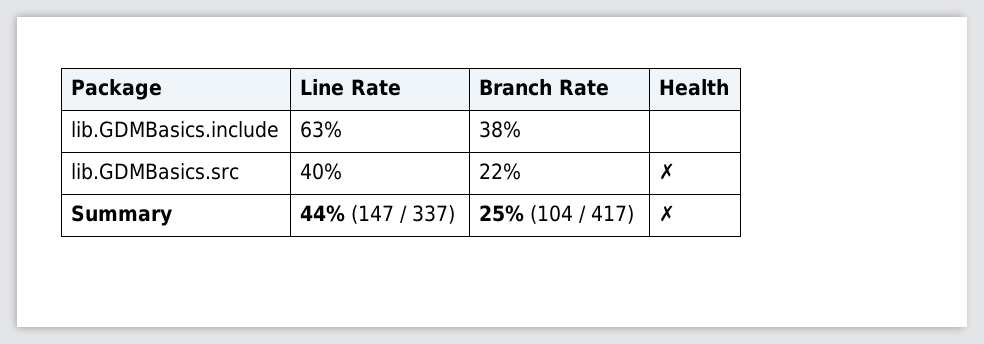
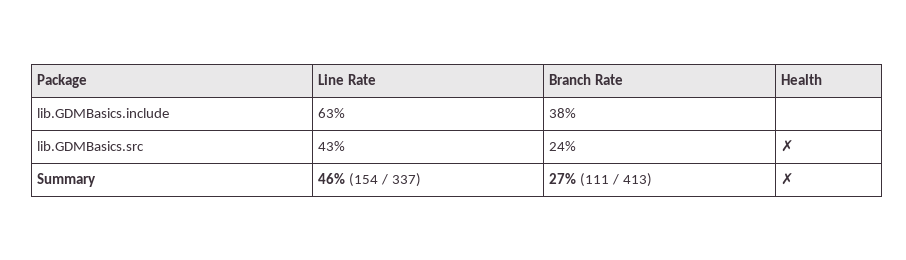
- lib.GDMBasics.src | 40% | 22% | ✗
+ lib.GDMBasics.src | 43% | 24% | ✗
- Summary | 44% (147 / 337) | 25% (104 / 417) | ✗
+ Summary | 46% (154 / 337) | 27% (111 / 413) | ✗

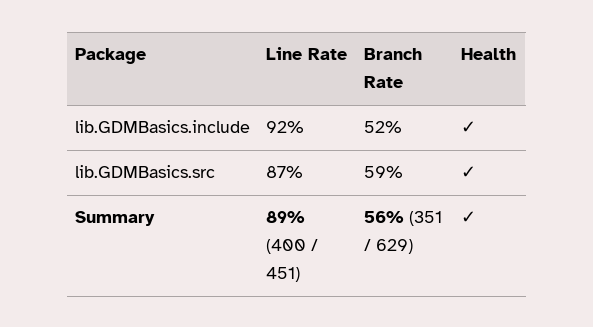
- lib.GDMBasics.include | 63% | 38% |
- lib.GDMBasics.src | 43% | 24% | ✗
- Summary | 46% (154 / 337) | 27% (111 / 413) | ✗
+ lib.GDMBasics.include | 92% | 52% | ✓
+ lib.GDMBasics.src | 87% | 59% | ✓
+ Summary | 89% (400 / 451) | 56% (351 / 629) | ✓

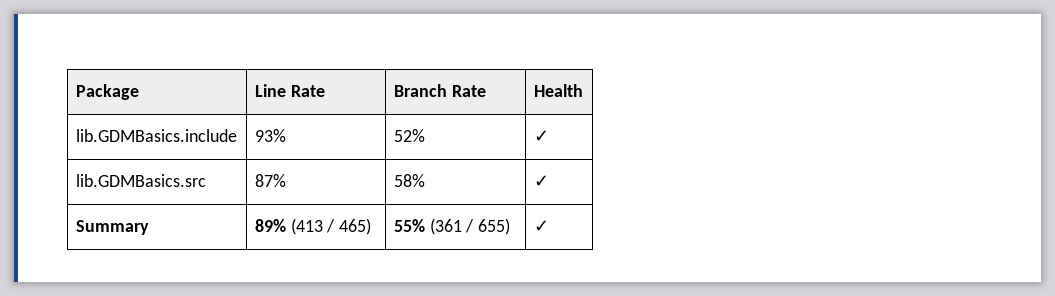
- lib.GDMBasics.include | 92% | 52% | ✓
+ lib.GDMBasics.include | 93% | 52% | ✓
- lib.GDMBasics.src | 87% | 59% | ✓
+ lib.GDMBasics.src | 87% | 58% | ✓
- Summary | 89% (400 / 451) | 56% (351 / 629) | ✓
+ Summary | 89% (413 / 465) | 55% (361 / 655) | ✓

